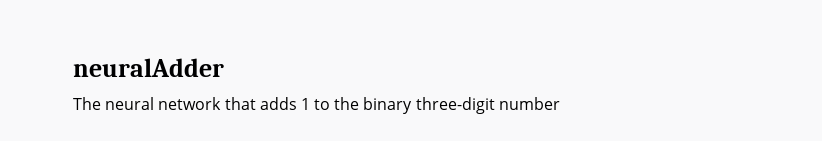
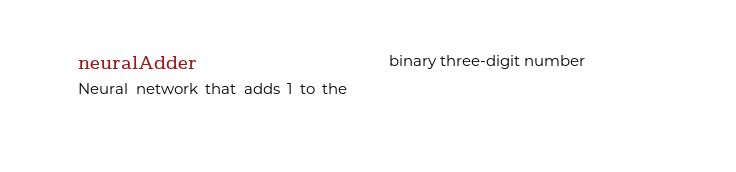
- The neural network that adds 1 to the binary three-digit number
+ Neural network that adds 1 to the binary three-digit number

